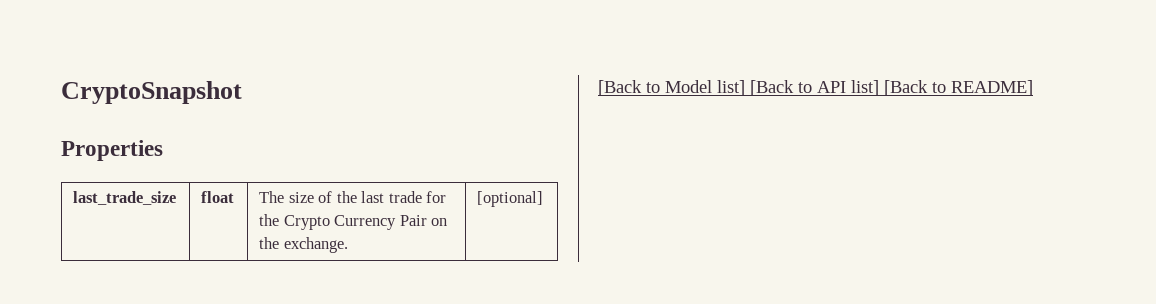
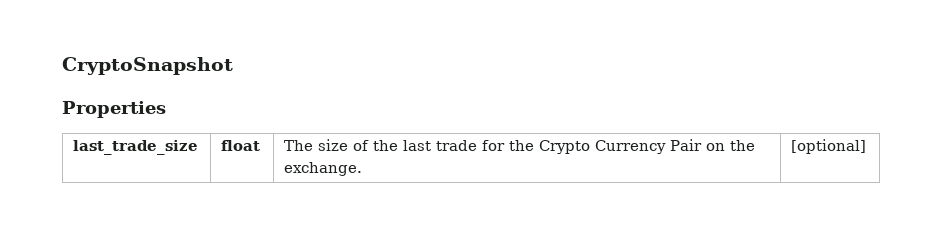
- [Back to Model list] [Back to API list] [Back to README]

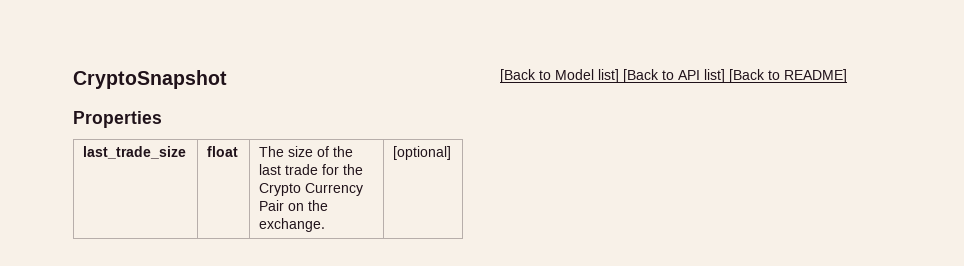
+ [Back to Model list] [Back to API list] [Back to README]

